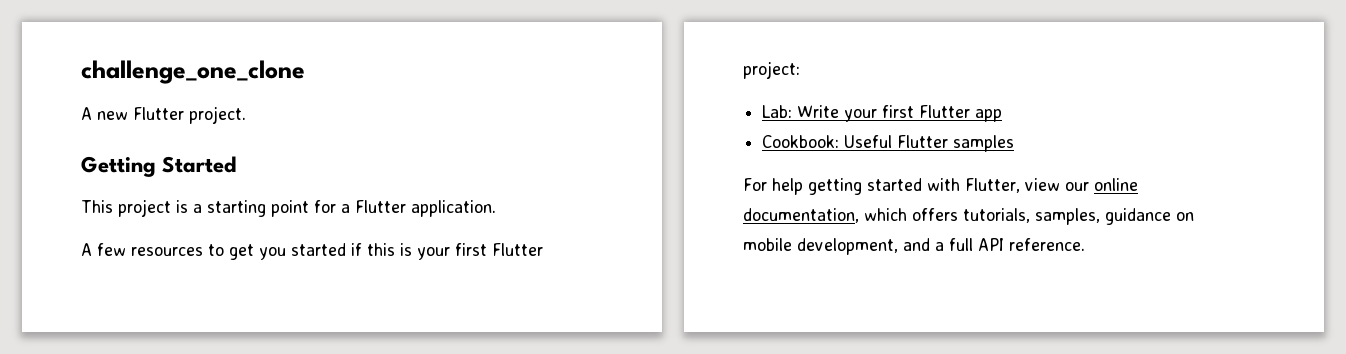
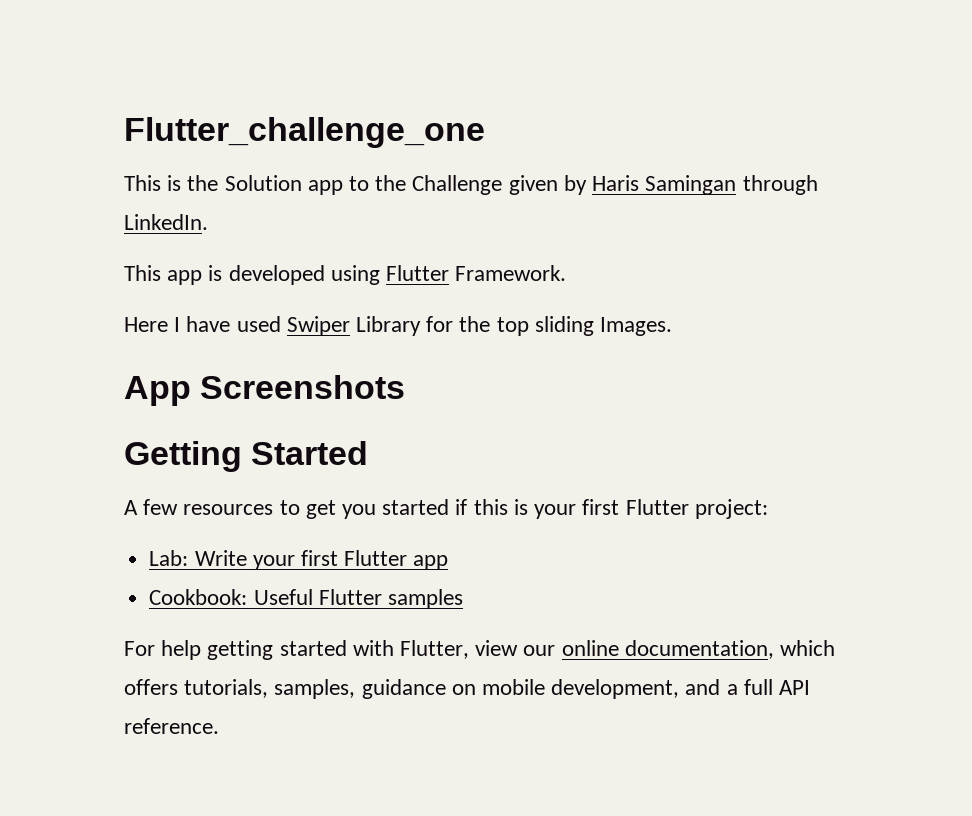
- challenge_one_clone
- A new Flutter project.
+ Flutter_challenge_one
+ This is the Solution app to the Challenge given by Haris Samingan through LinkedIn.
+ This app is developed using Flutter Framework.
+ Here I have used Swiper Library for the top sliding Images.
+ App Screenshots
  Getting Started
- This project is a starting point for a Flutter application.

